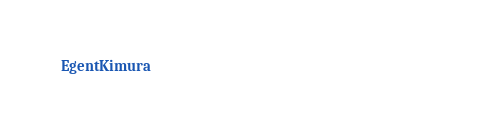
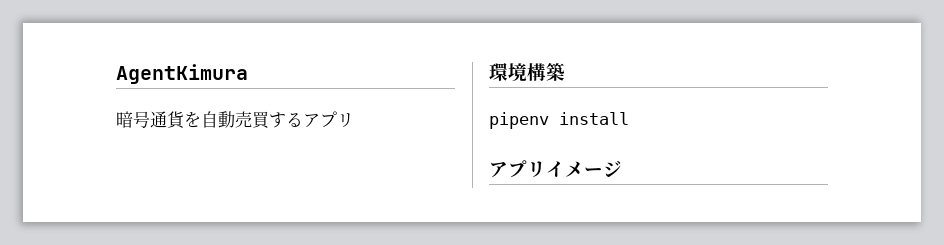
- EgentKimura
+ AgentKimura
+ 暗号通貨を自動売買するアプリ
+ 環境構築
+ pipenv install
+ アプリイメージ

